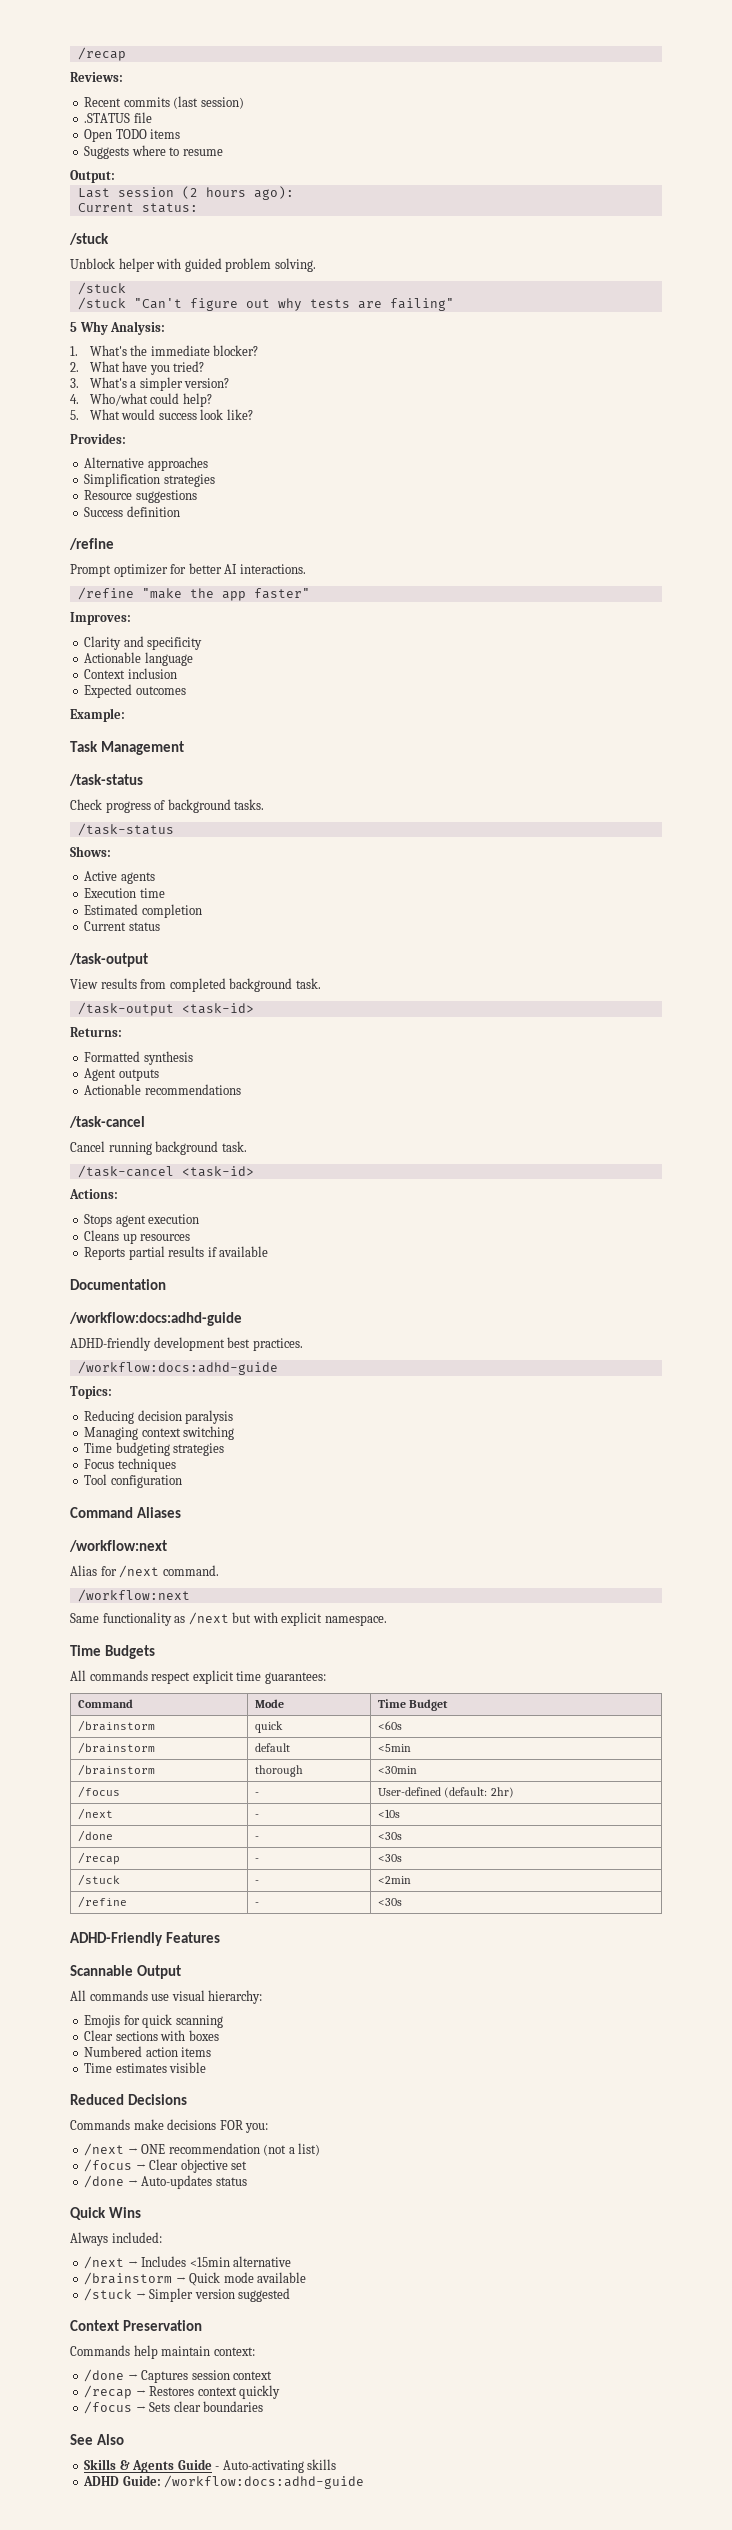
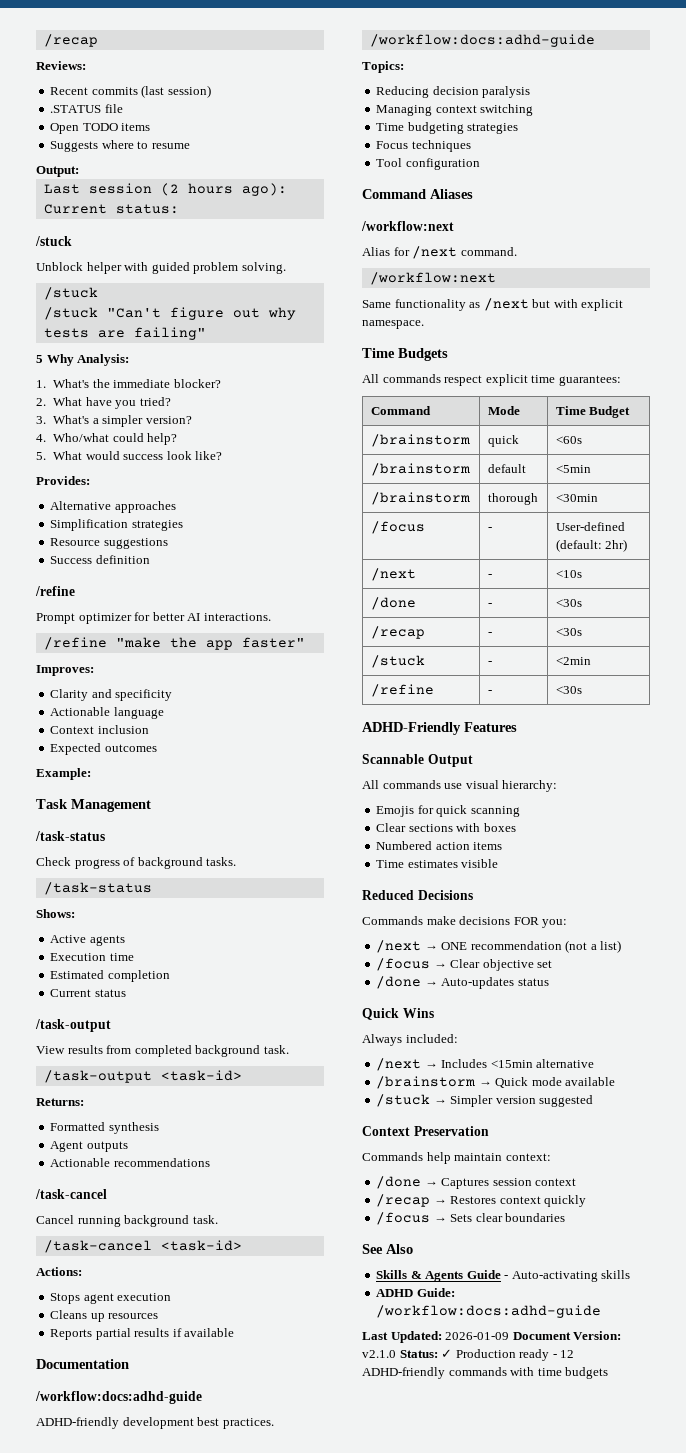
+ Last Updated: 2026-01-09 Document Version: v2.1.0 Status: ✓ Production ready - 12 ADHD-friendly commands with time budgets

